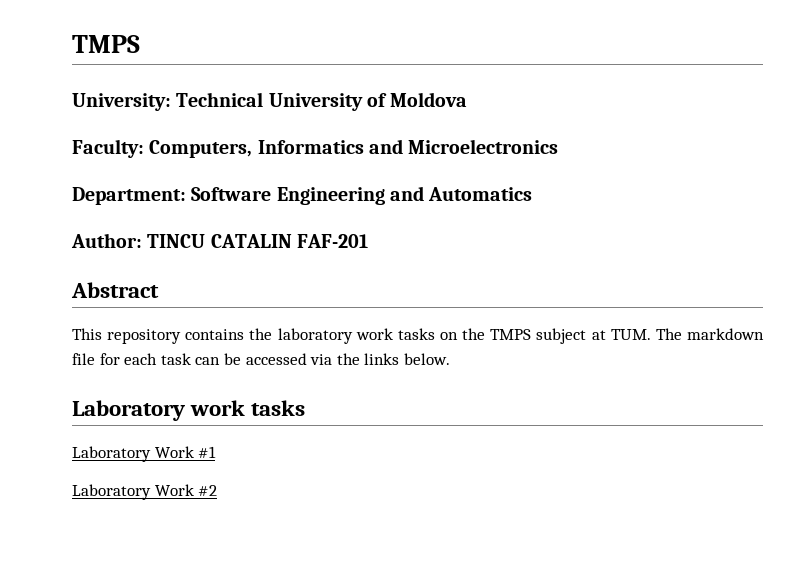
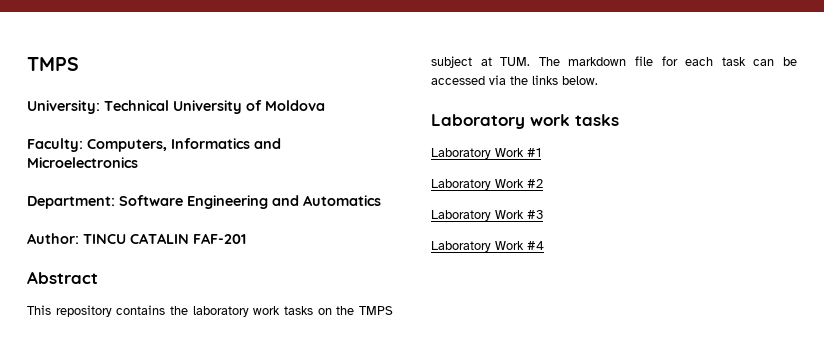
+ Laboratory Work #3
+ Laboratory Work #4

